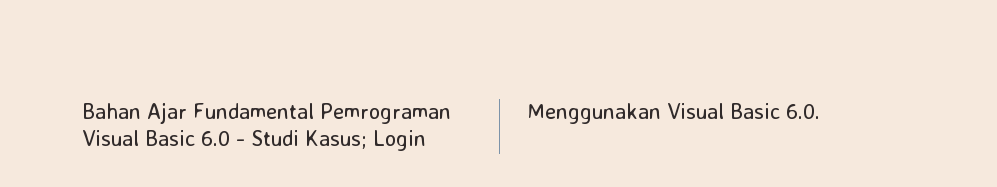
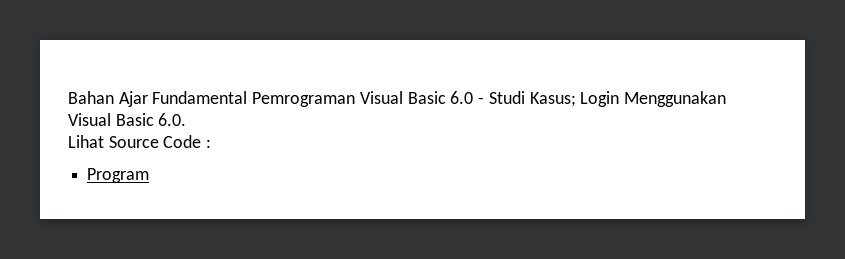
+ Lihat Source Code :
+ Program

